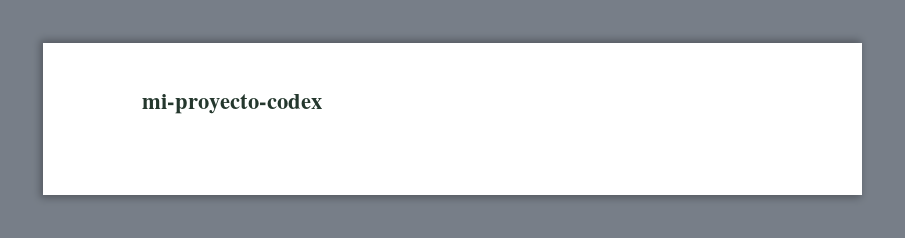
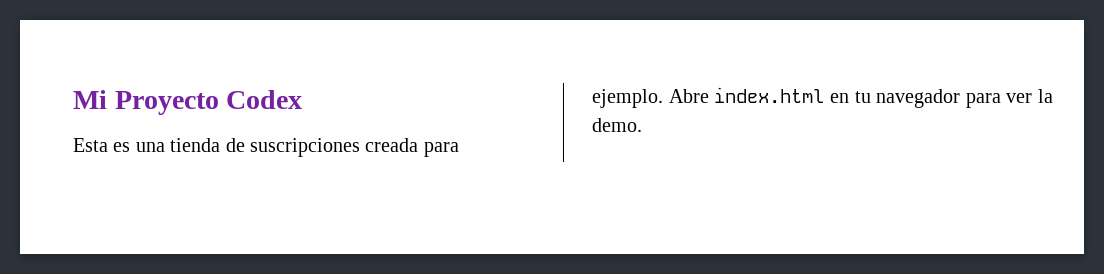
- mi-proyecto-codex
+ Mi Proyecto Codex
+ Esta es una tienda de suscripciones creada para ejemplo. Abre index.html en tu navegador para ver la demo.

